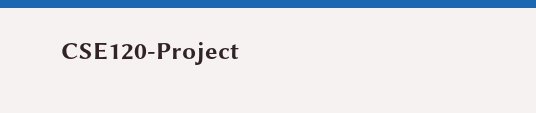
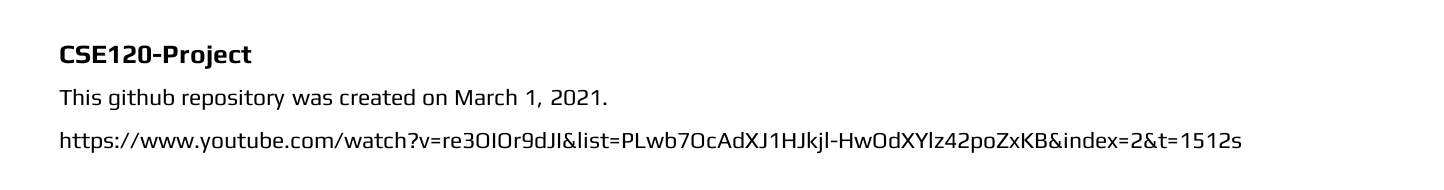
+ This github repository was created on March 1, 2021.
+ https://www.youtube.com/watch?v=re3OIOr9dJI&list=PLwb7OcAdXJ1HJkjl-HwOdXYlz42poZxKB&index=2&t=1512s

